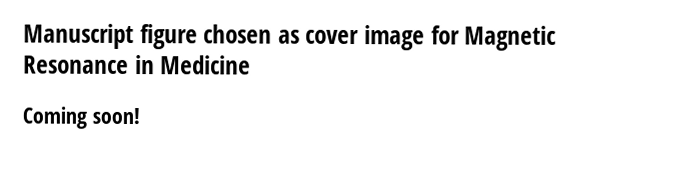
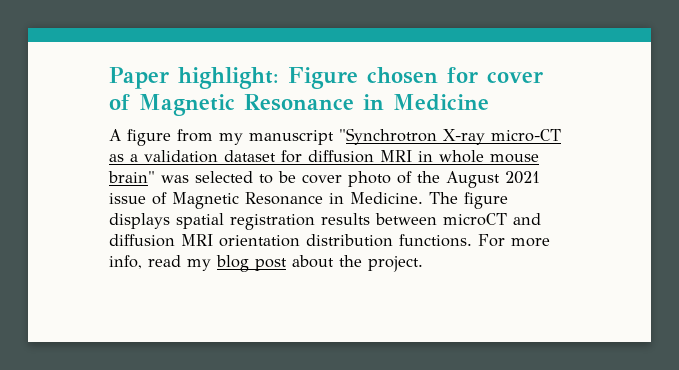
- Manuscript figure chosen as cover image for Magnetic Resonance in Medicine
- Coming soon!
+ Paper highlight: Figure chosen for cover of Magnetic Resonance in Medicine
+ A figure from my manuscript "Synchrotron X-ray micro-CT as a validation dataset for diffusion MRI in whole mouse brain" was selected to be cover photo of the August 2021 issue of Magnetic Resonance in Medicine. The figure displays spatial registration results between microCT and diffusion MRI orientation distribution functions. For more info, read my blog post about the project.

